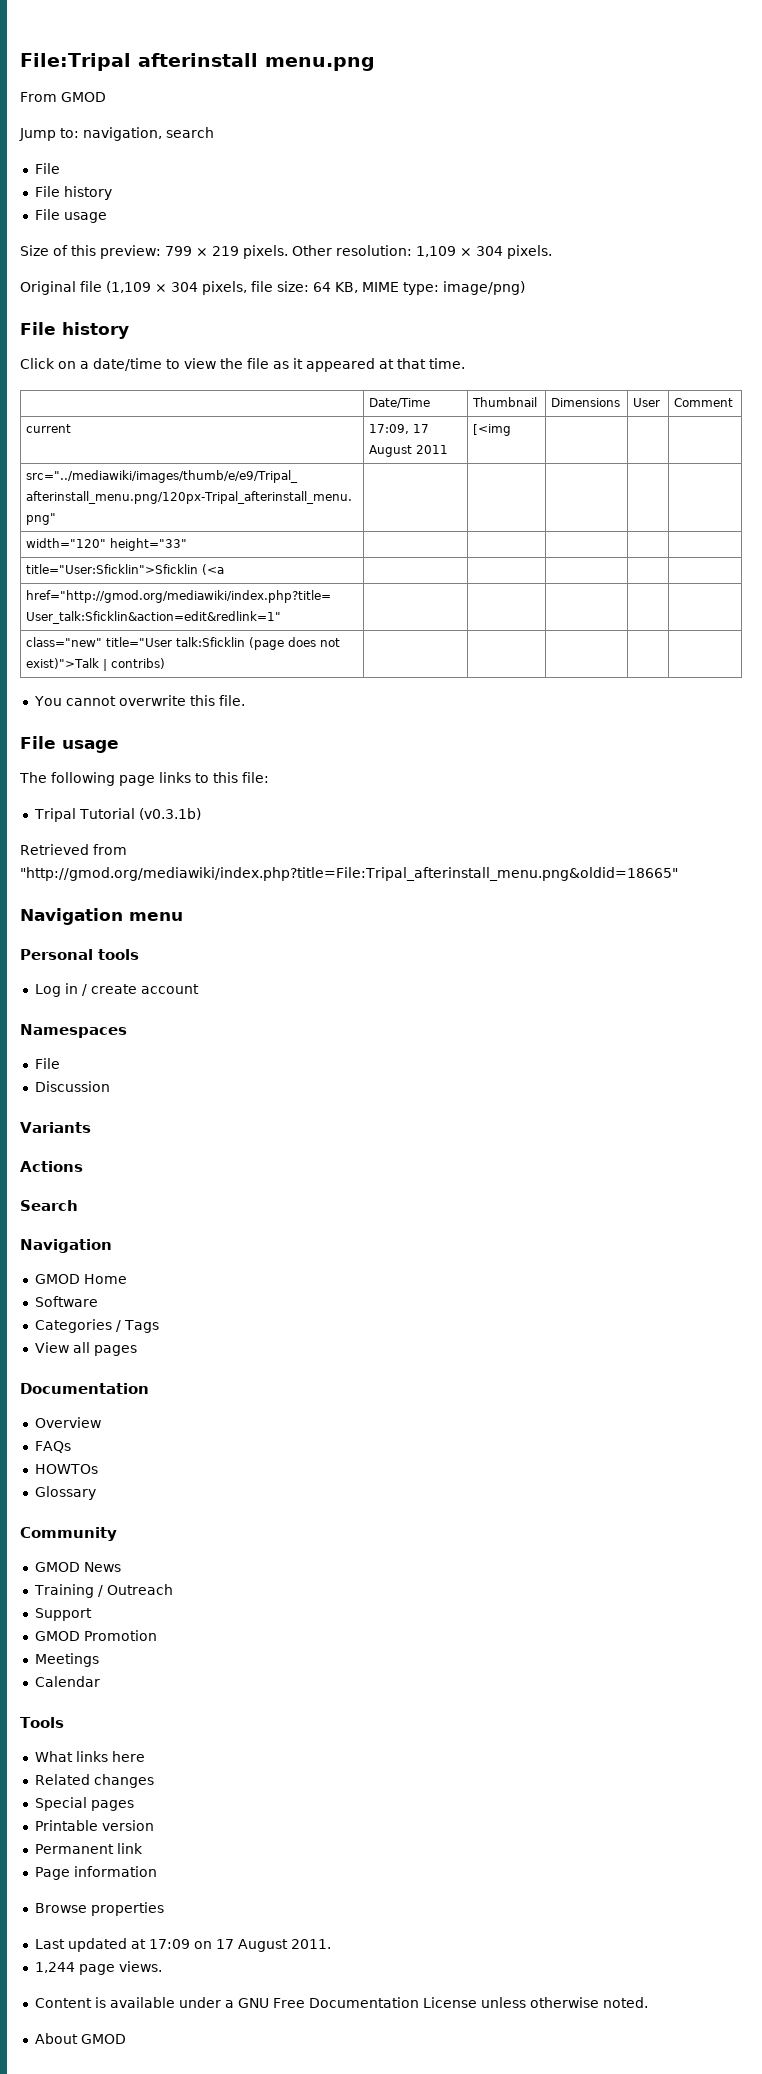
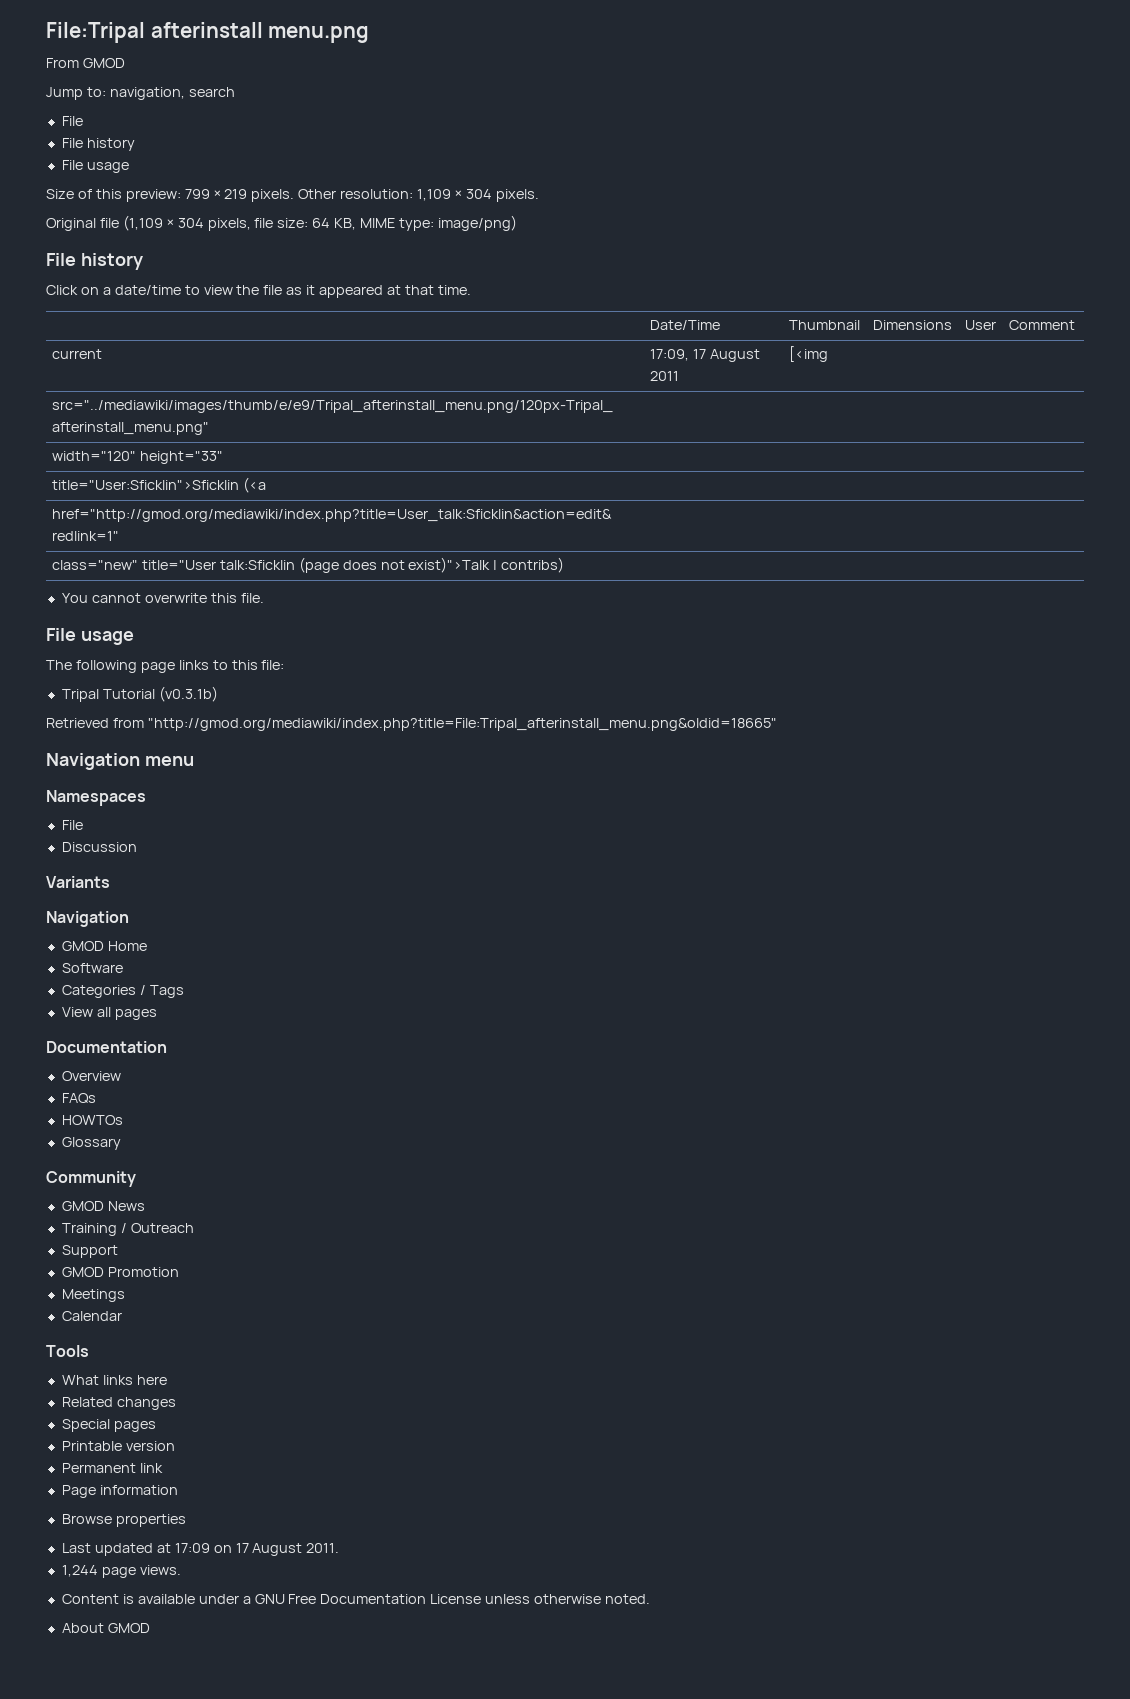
- Personal tools
- Log in / create account
- Actions
- Search

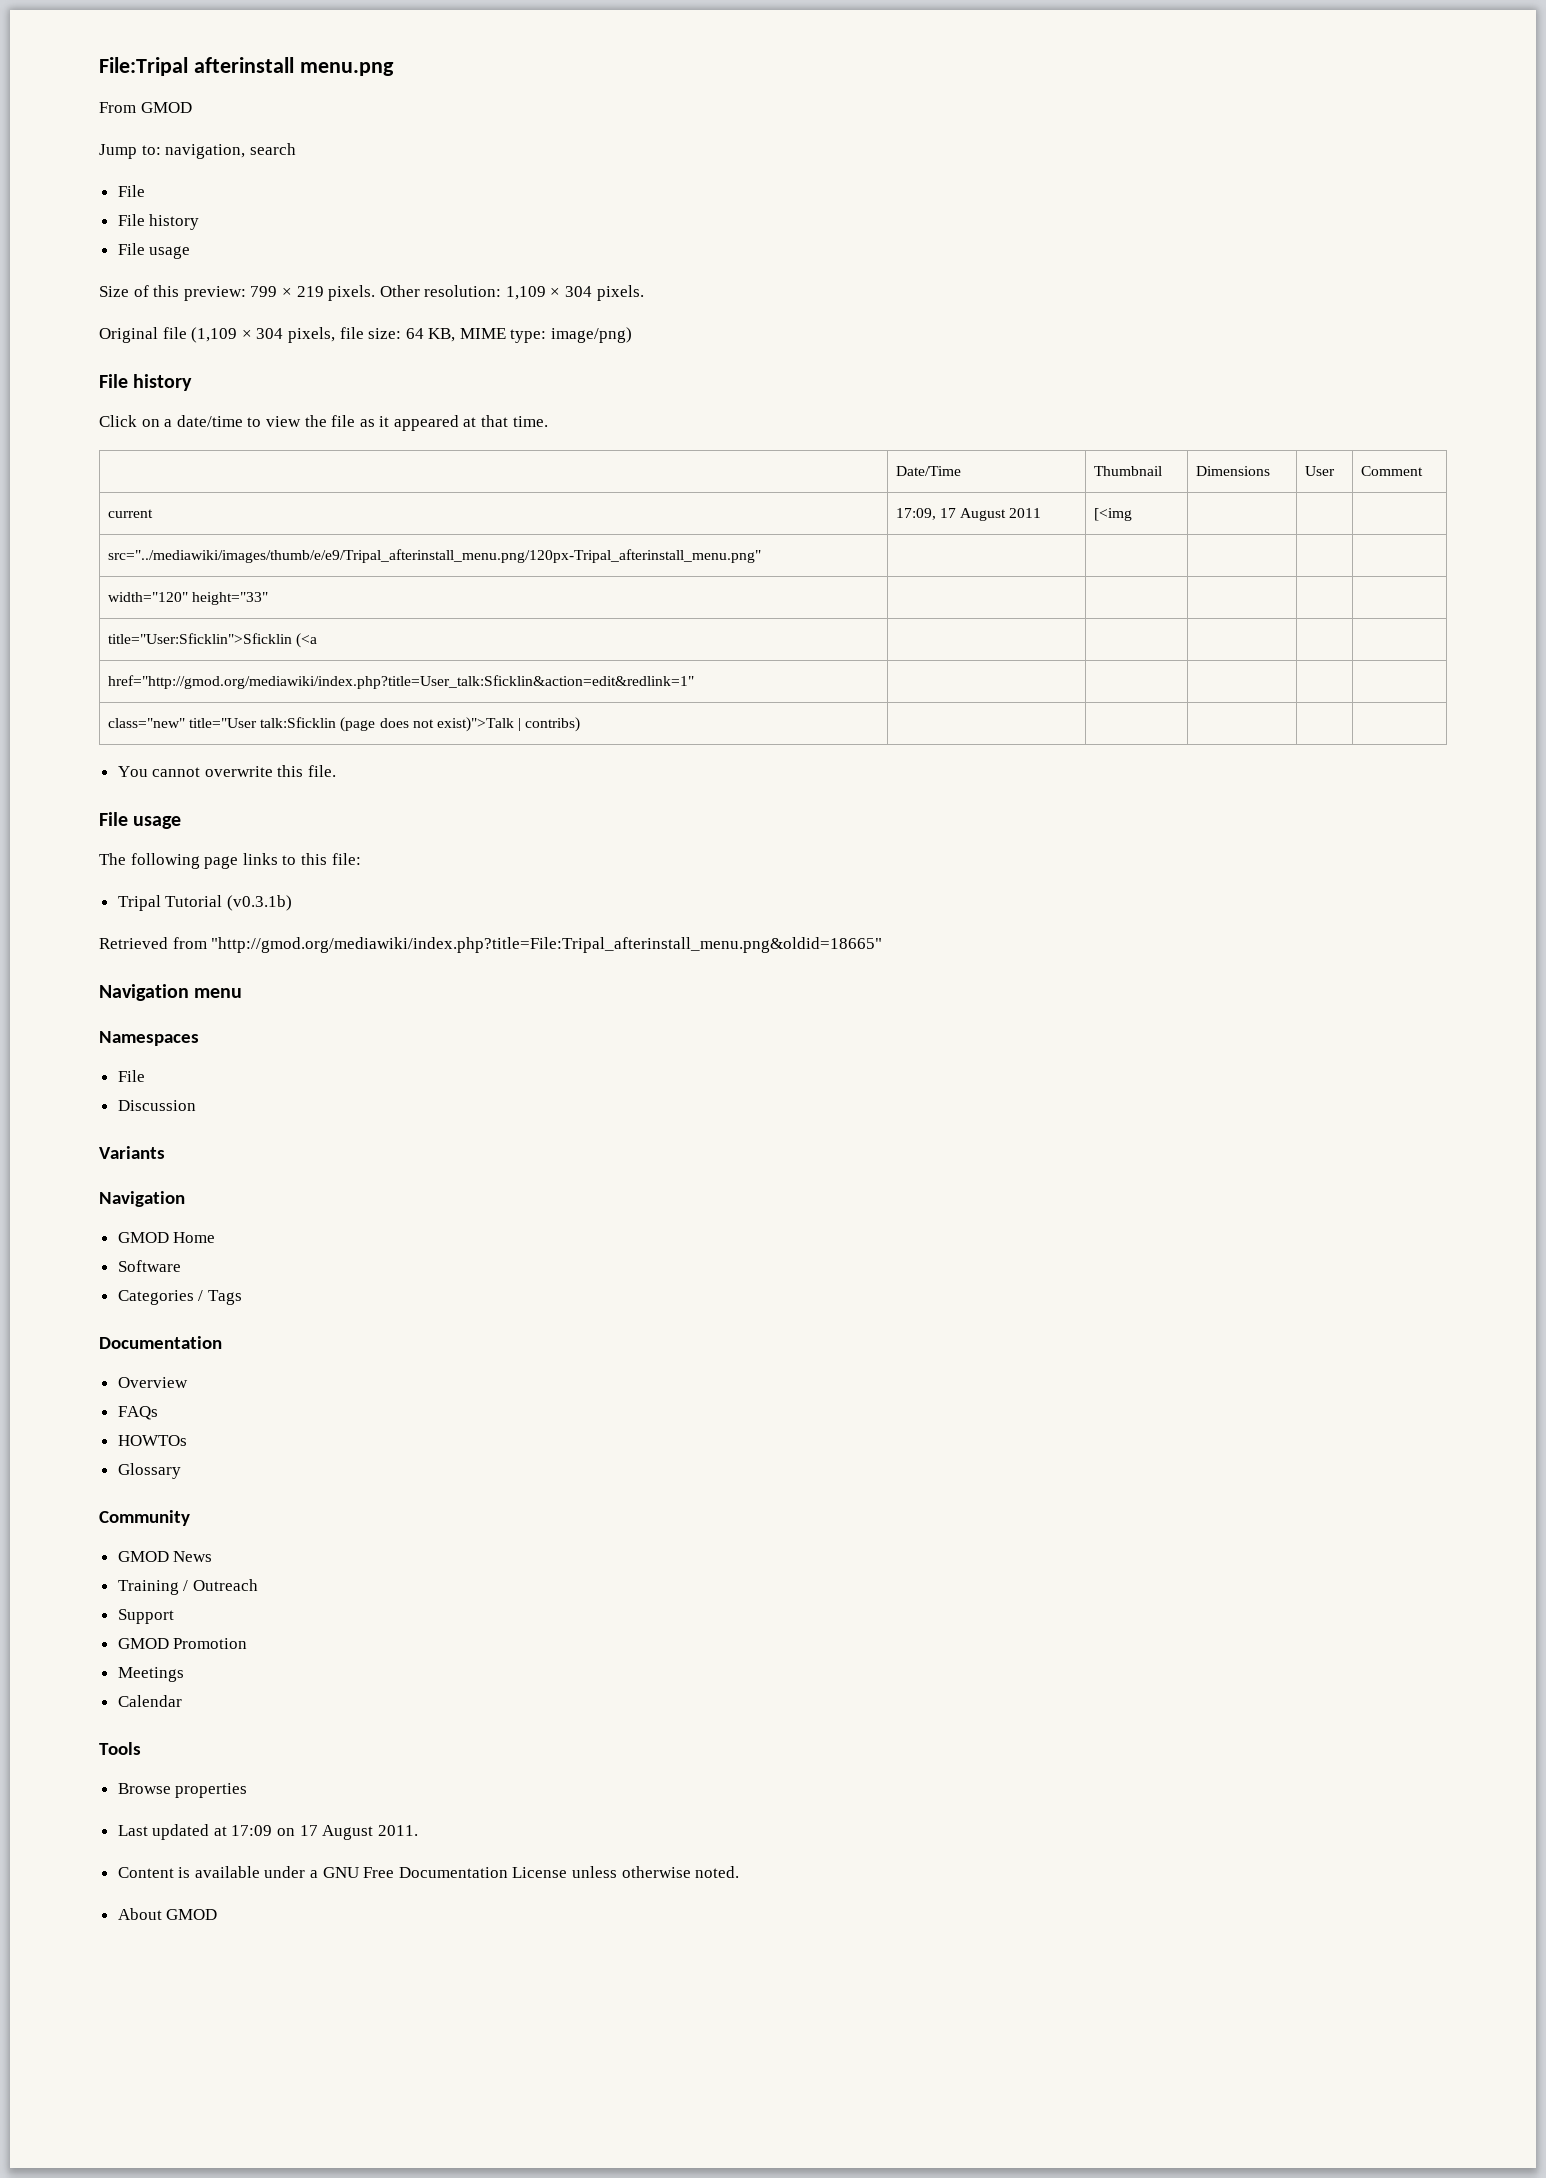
- View all pages
- What links here
- Related changes
- Special pages
- Printable version
- Permanent link
- Page information
- 1,244 page views.

